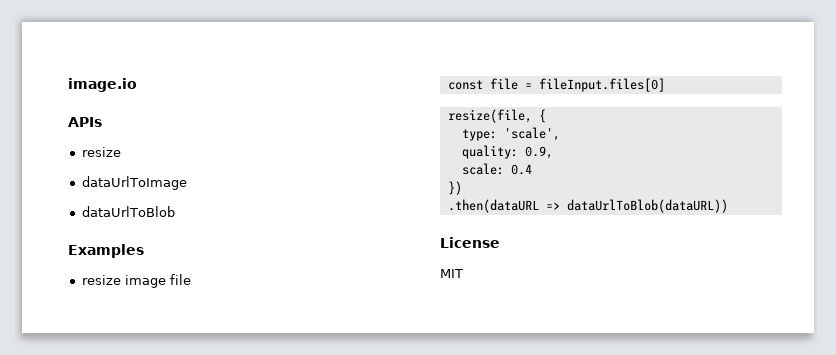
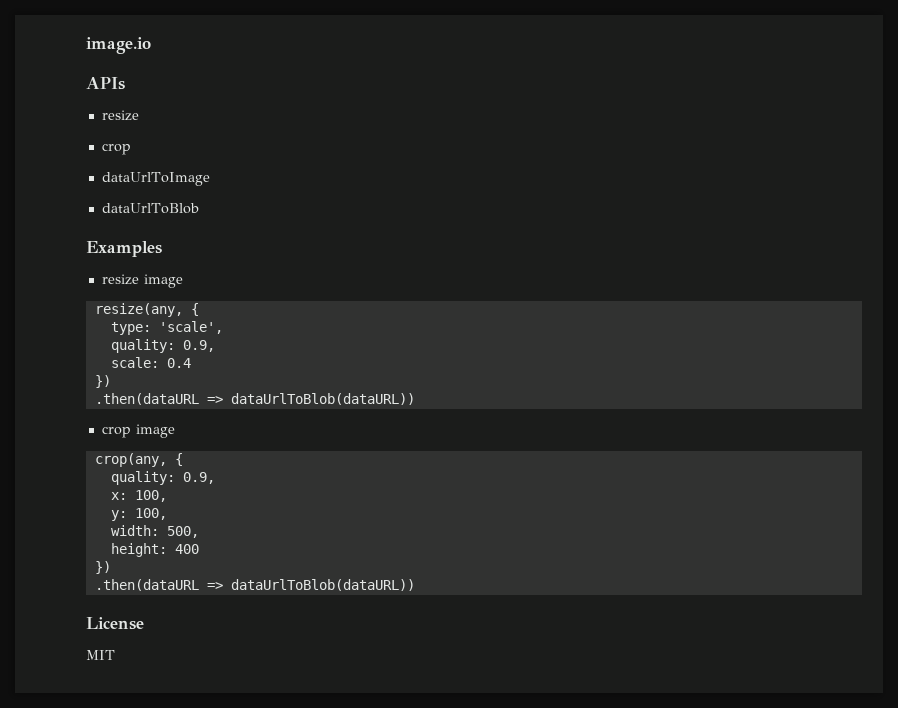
  APIs
  resize
+ crop
- resize image file
- const file = fileInput.files[0]
- resize(file, {
+ resize image
+ resize(any, {
+ crop image
+ crop(any, {
+ quality: 0.9,
+ x: 100,
+ y: 100,
+ width: 500,
+ height: 400
+ })
+ .then(dataURL => dataUrlToBlob(dataURL))

